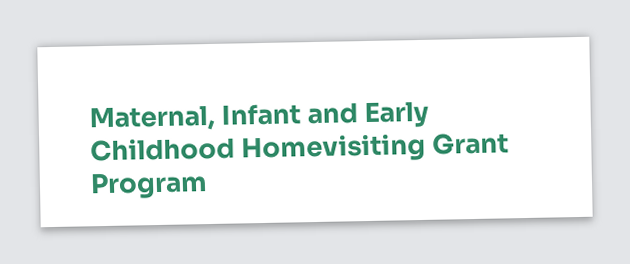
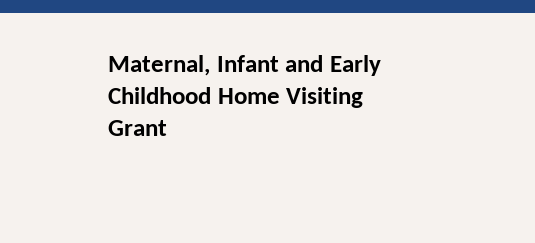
- Maternal, Infant and Early Childhood Homevisiting Grant Program
+ Maternal, Infant and Early Childhood Home Visiting Grant

